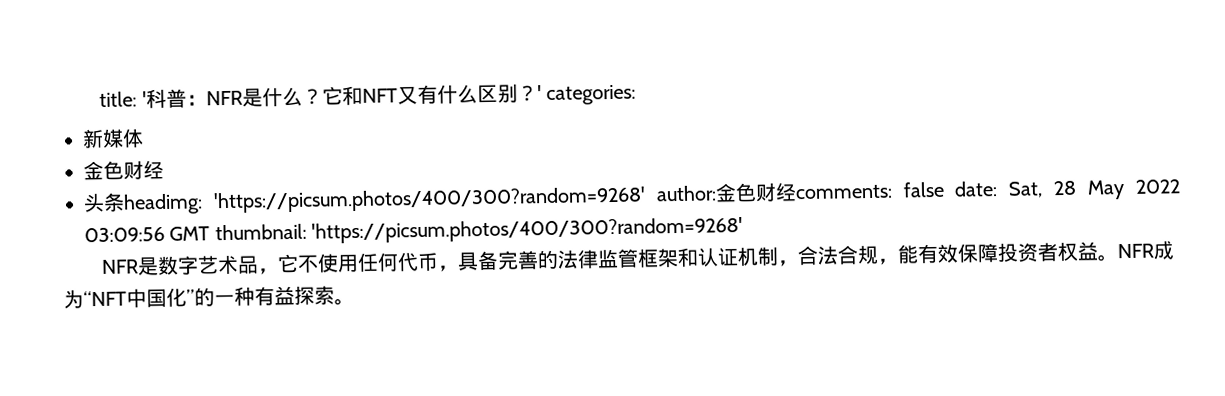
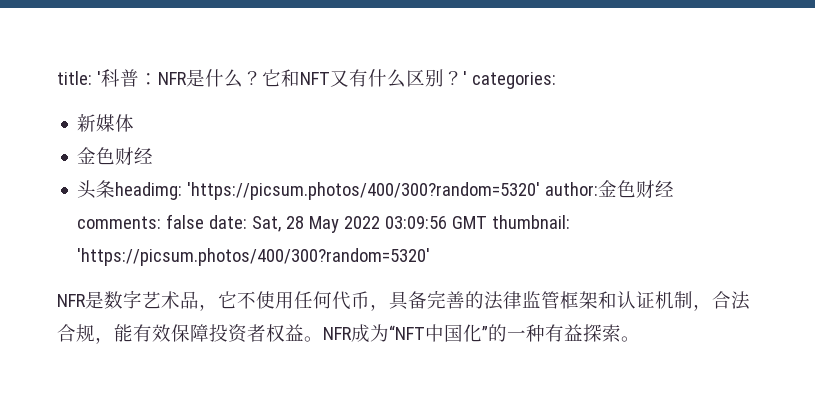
- 头条headimg: 'https://picsum.photos/400/300?random=9268' author:金色财经comments: false date: Sat, 28 May 2022 03:09:56 GMT thumbnail: 'https://picsum.photos/400/300?random=9268'
+ 头条headimg: 'https://picsum.photos/400/300?random=5320' author:金色财经comments: false date: Sat, 28 May 2022 03:09:56 GMT thumbnail: 'https://picsum.photos/400/300?random=5320'

